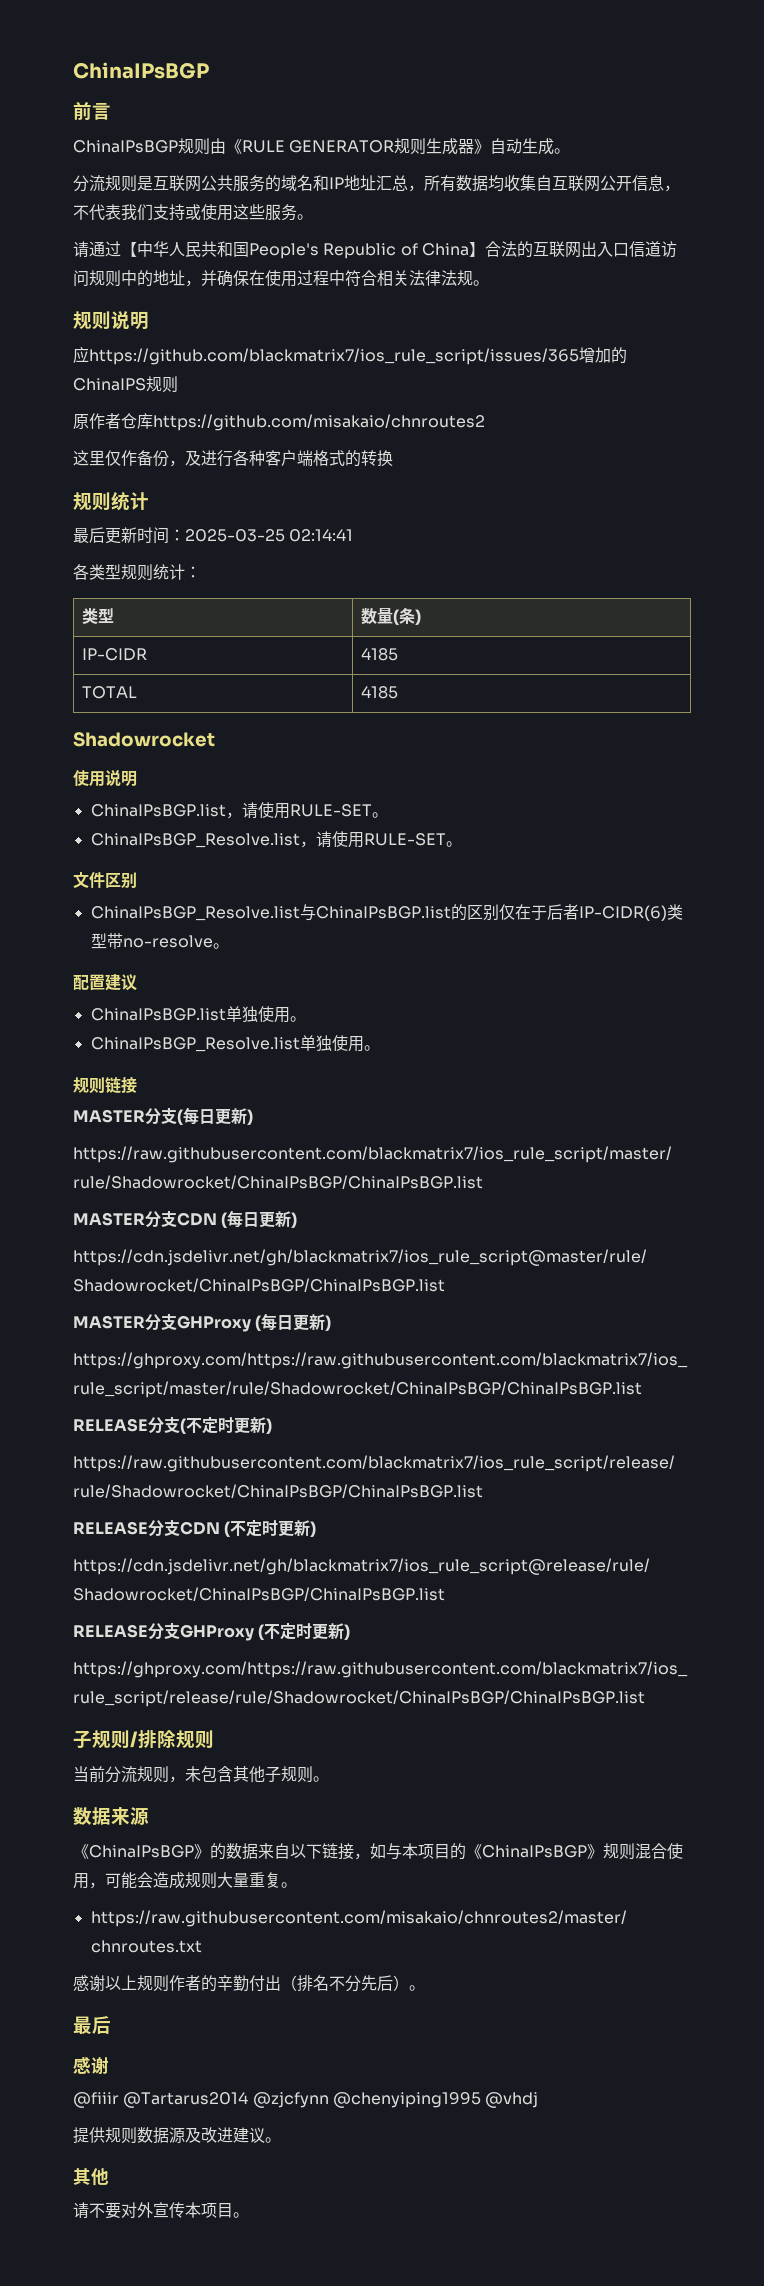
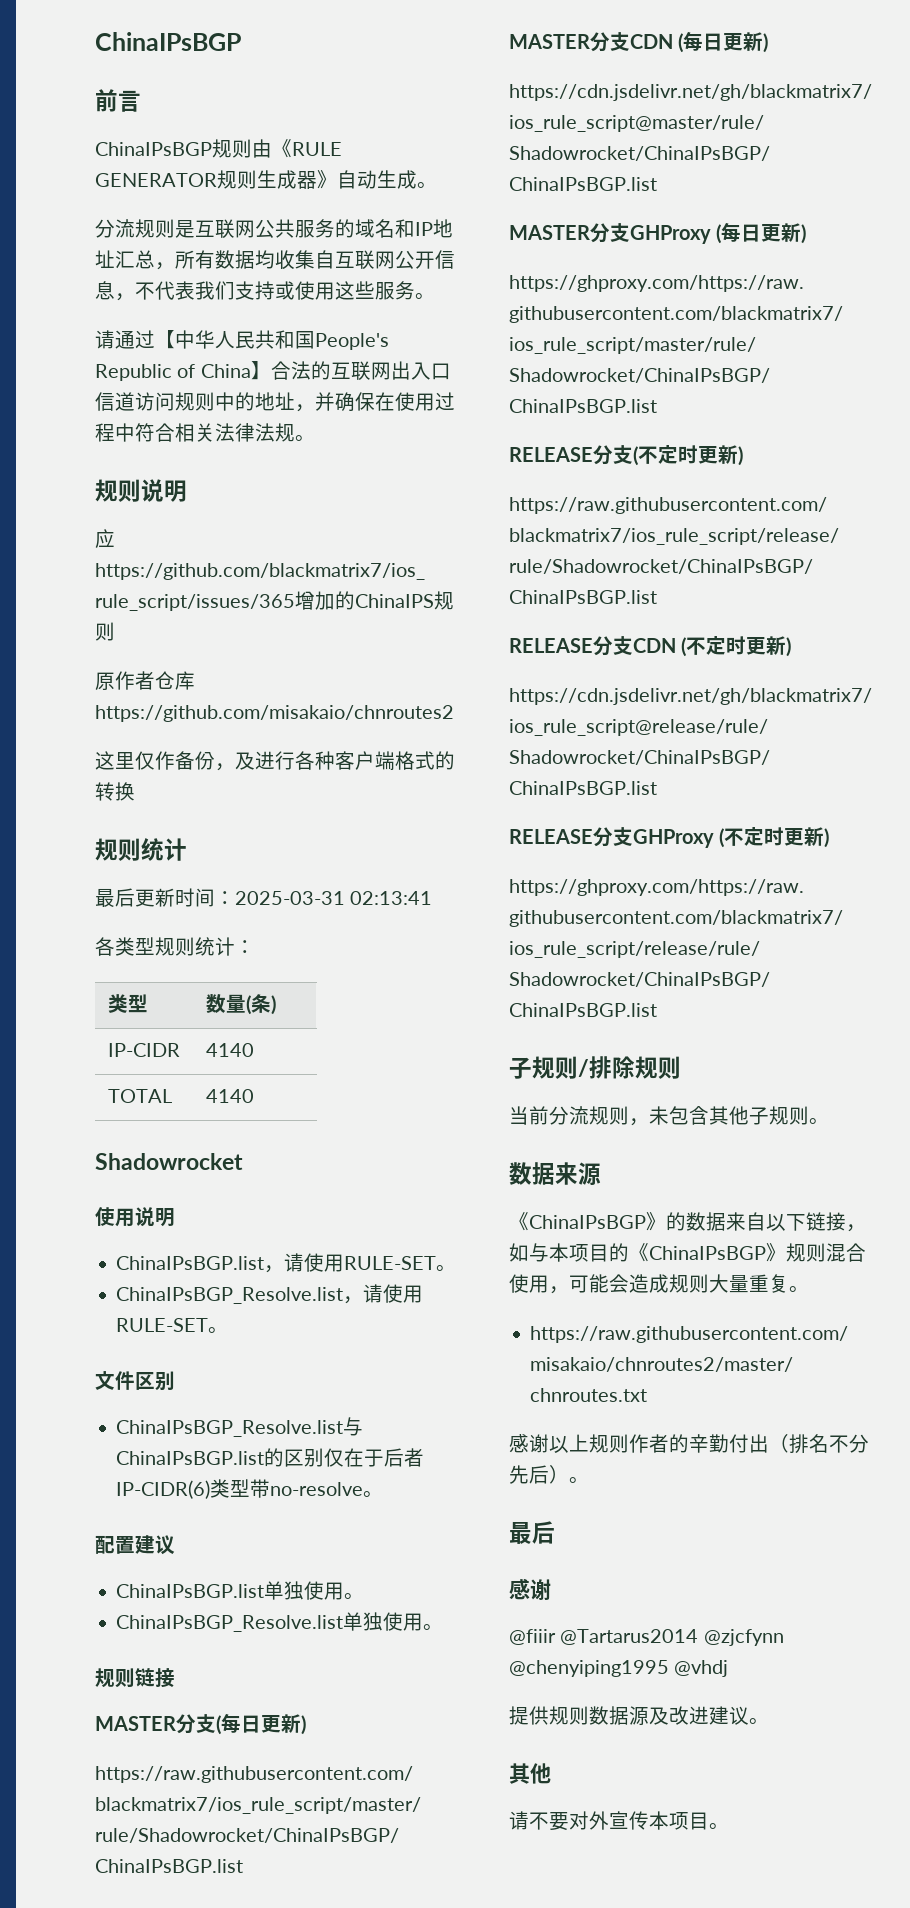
- 最后更新时间：2025-03-25 02:14:41
+ 最后更新时间：2025-03-31 02:13:41
- IP-CIDR | 4185
+ IP-CIDR | 4140
- TOTAL | 4185
+ TOTAL | 4140

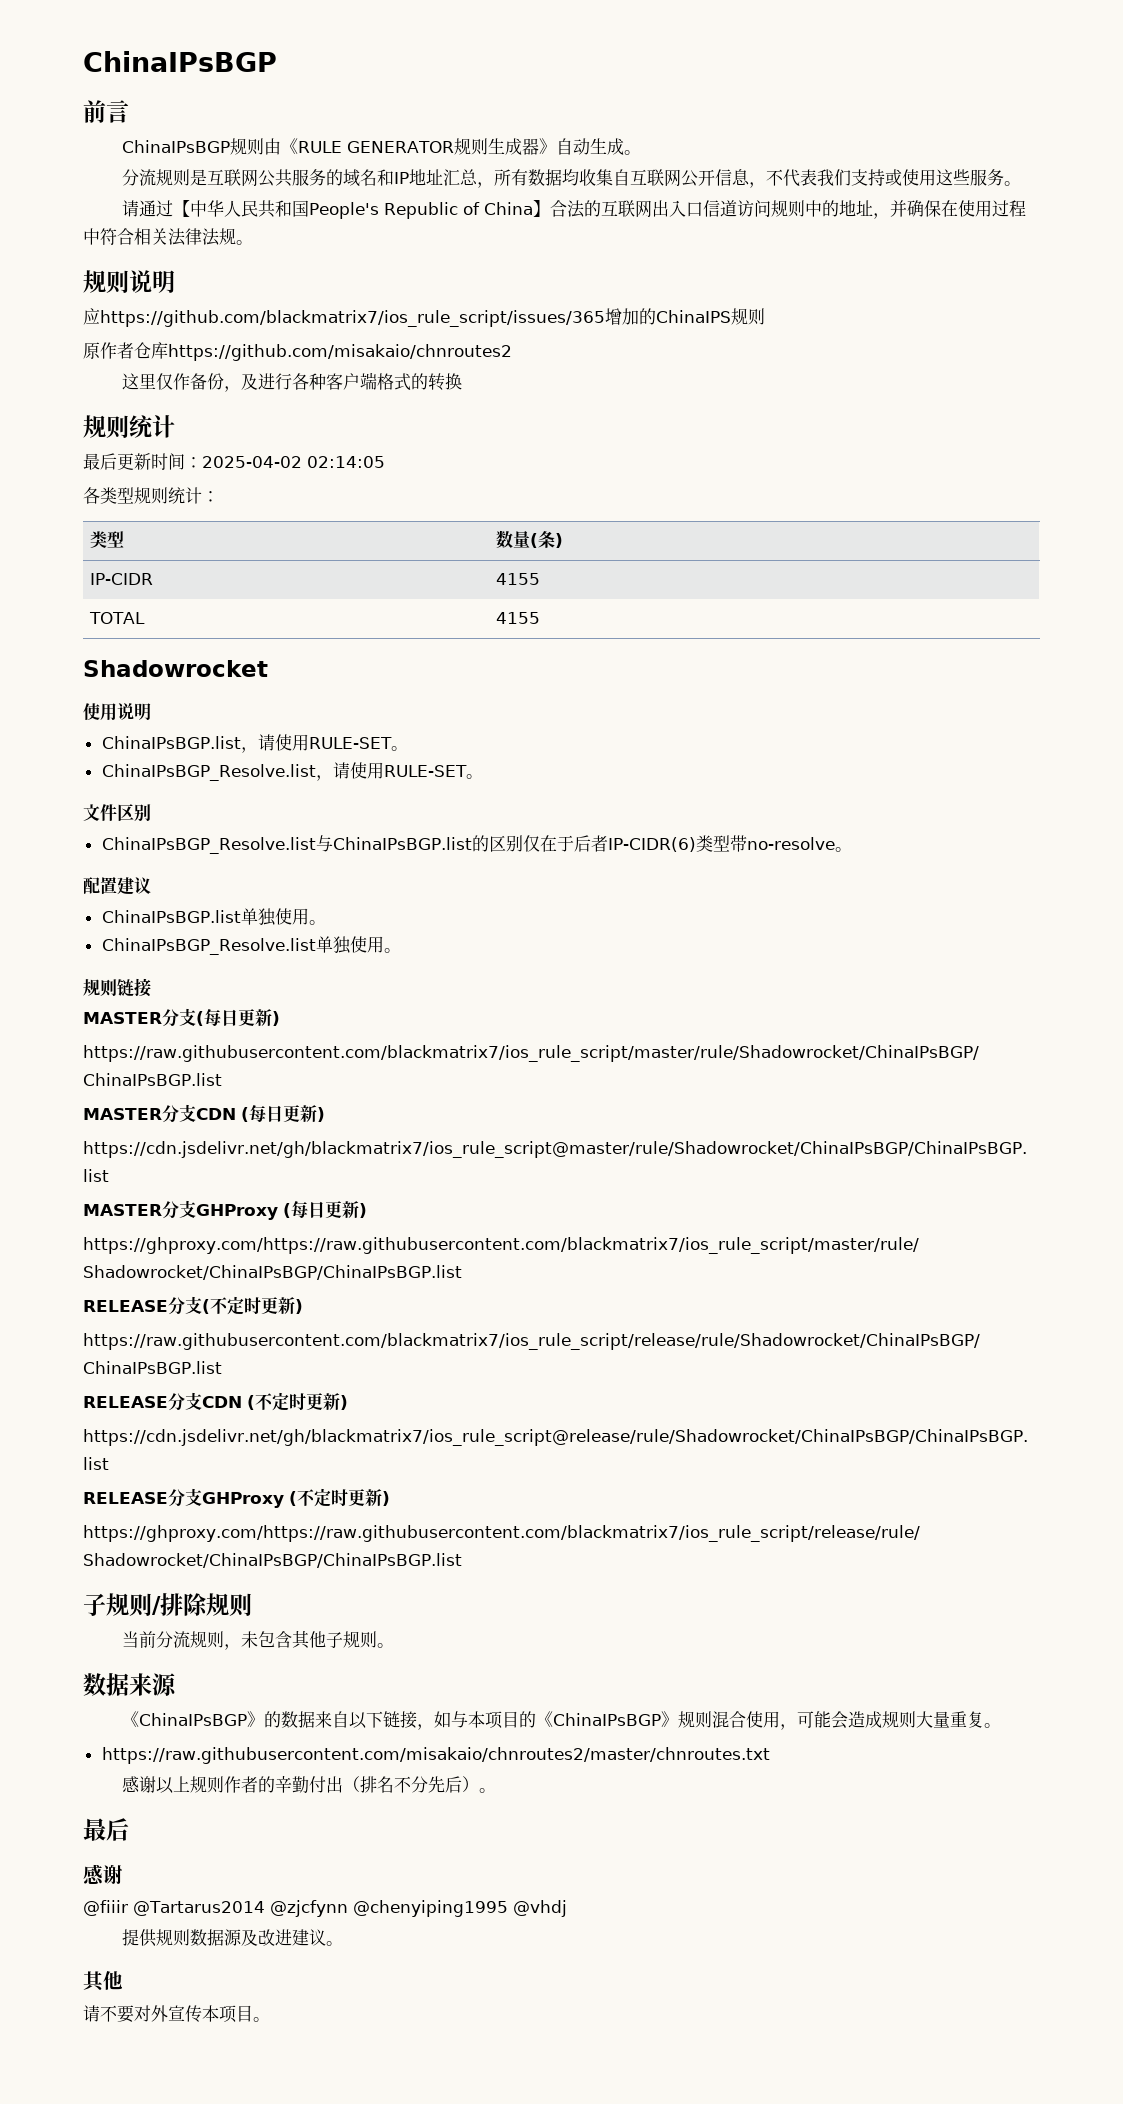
- 最后更新时间：2025-03-31 02:13:41
+ 最后更新时间：2025-04-02 02:14:05
- IP-CIDR | 4140
+ IP-CIDR | 4155
- TOTAL | 4140
+ TOTAL | 4155

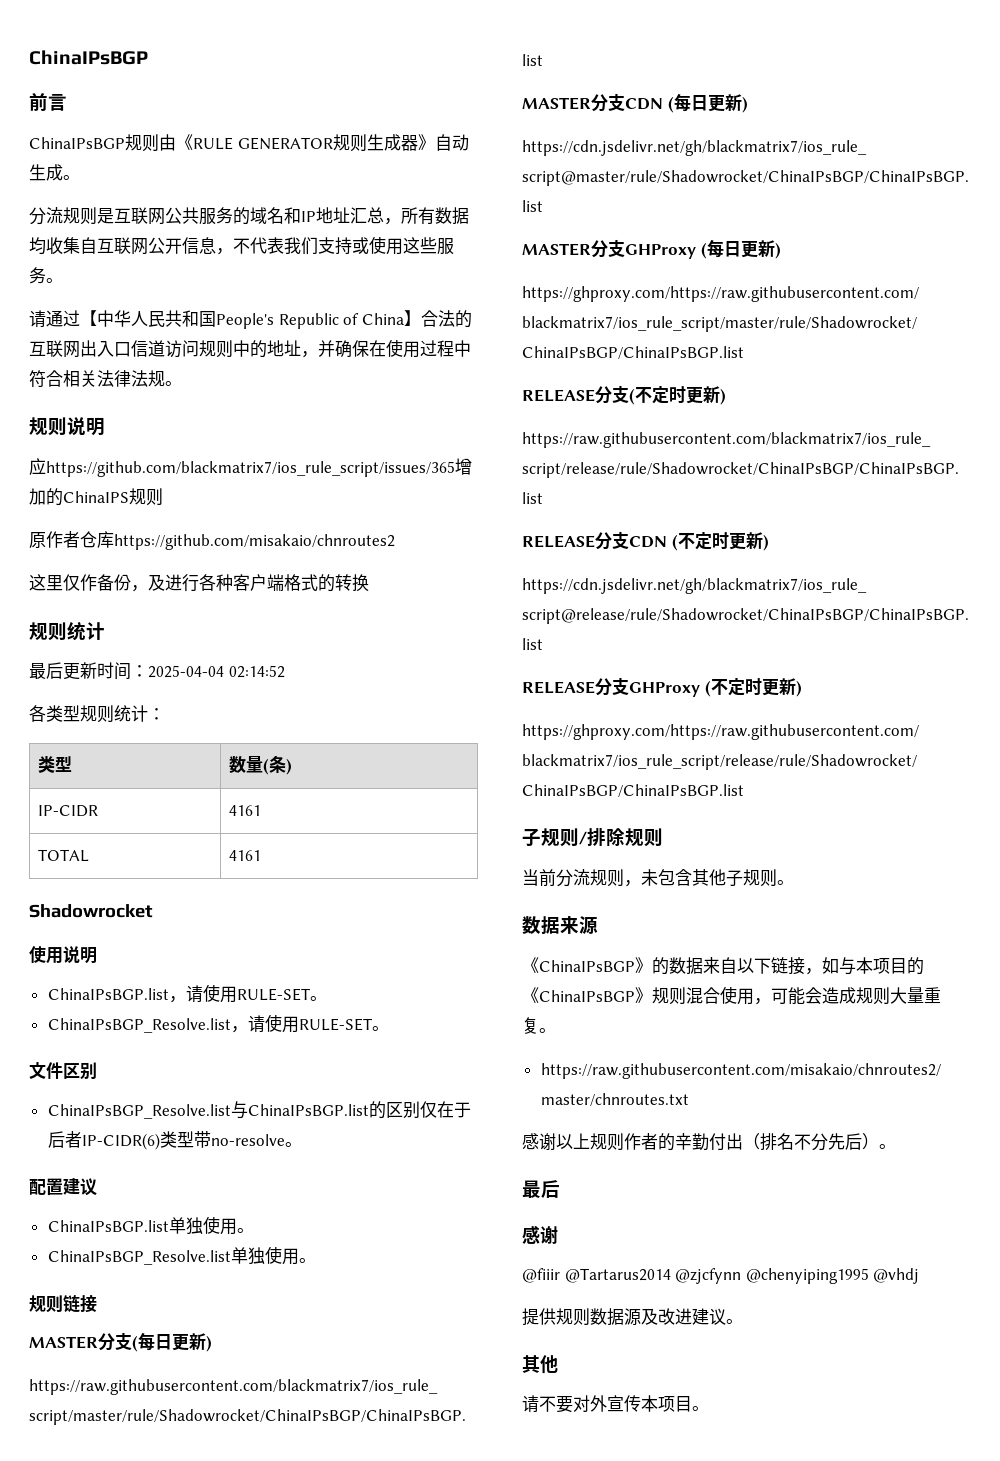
- 最后更新时间：2025-04-02 02:14:05
+ 最后更新时间：2025-04-04 02:14:52
- IP-CIDR | 4155
+ IP-CIDR | 4161
- TOTAL | 4155
+ TOTAL | 4161

